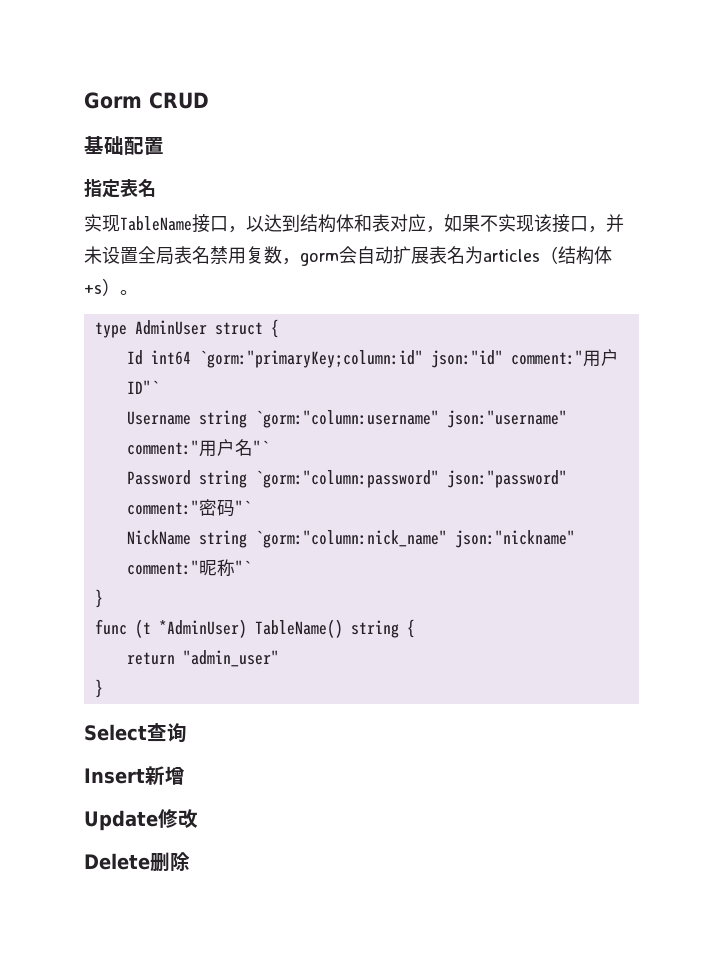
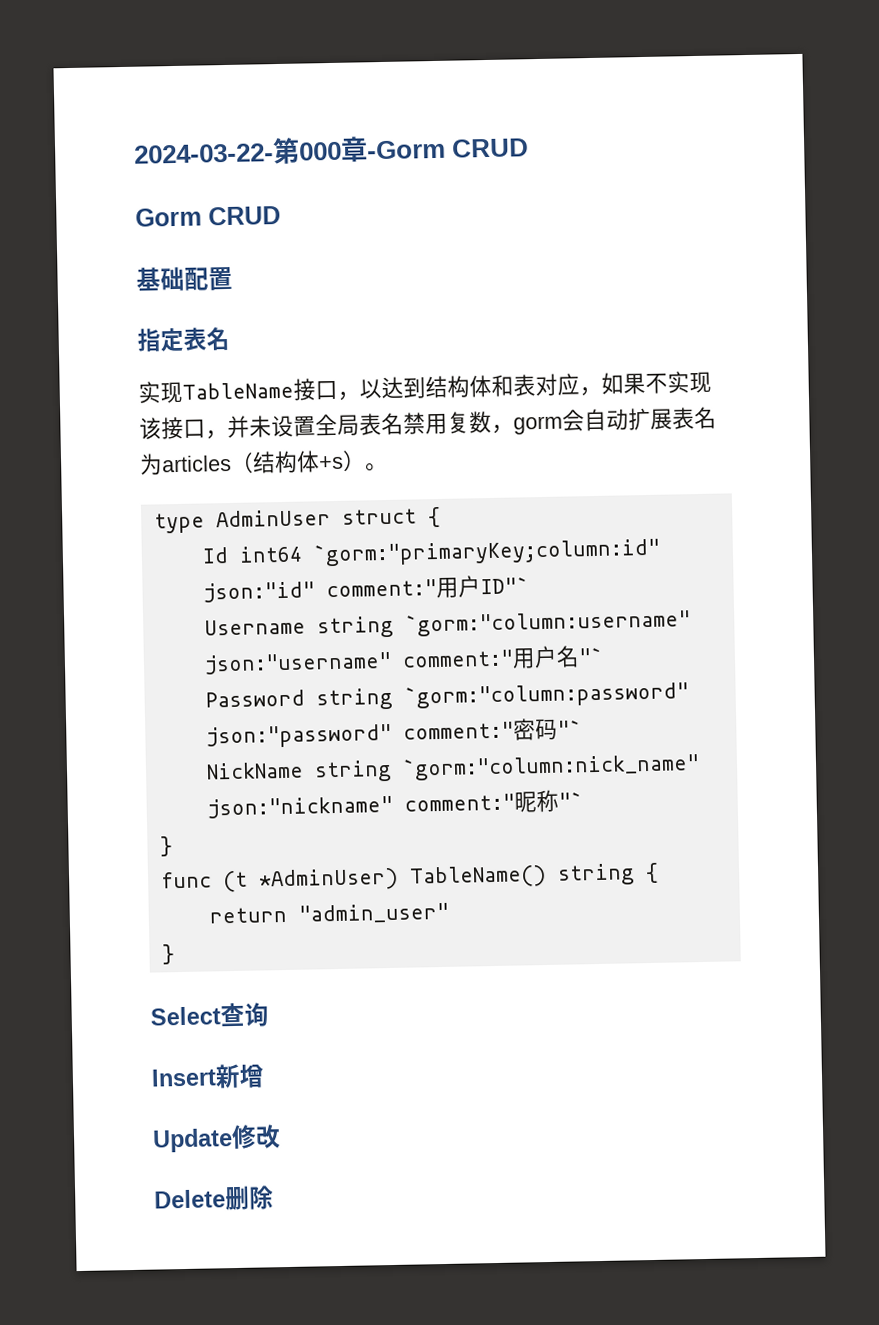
+ 2024-03-22-第000章-Gorm CRUD

